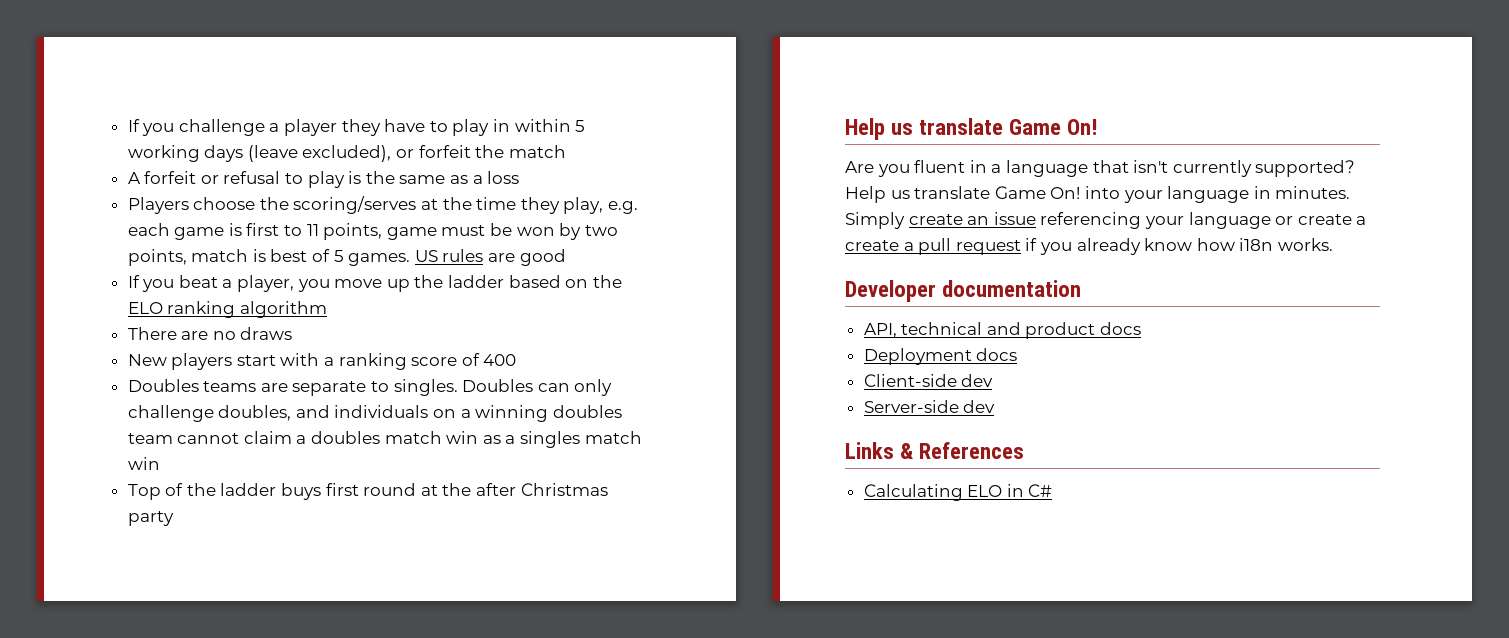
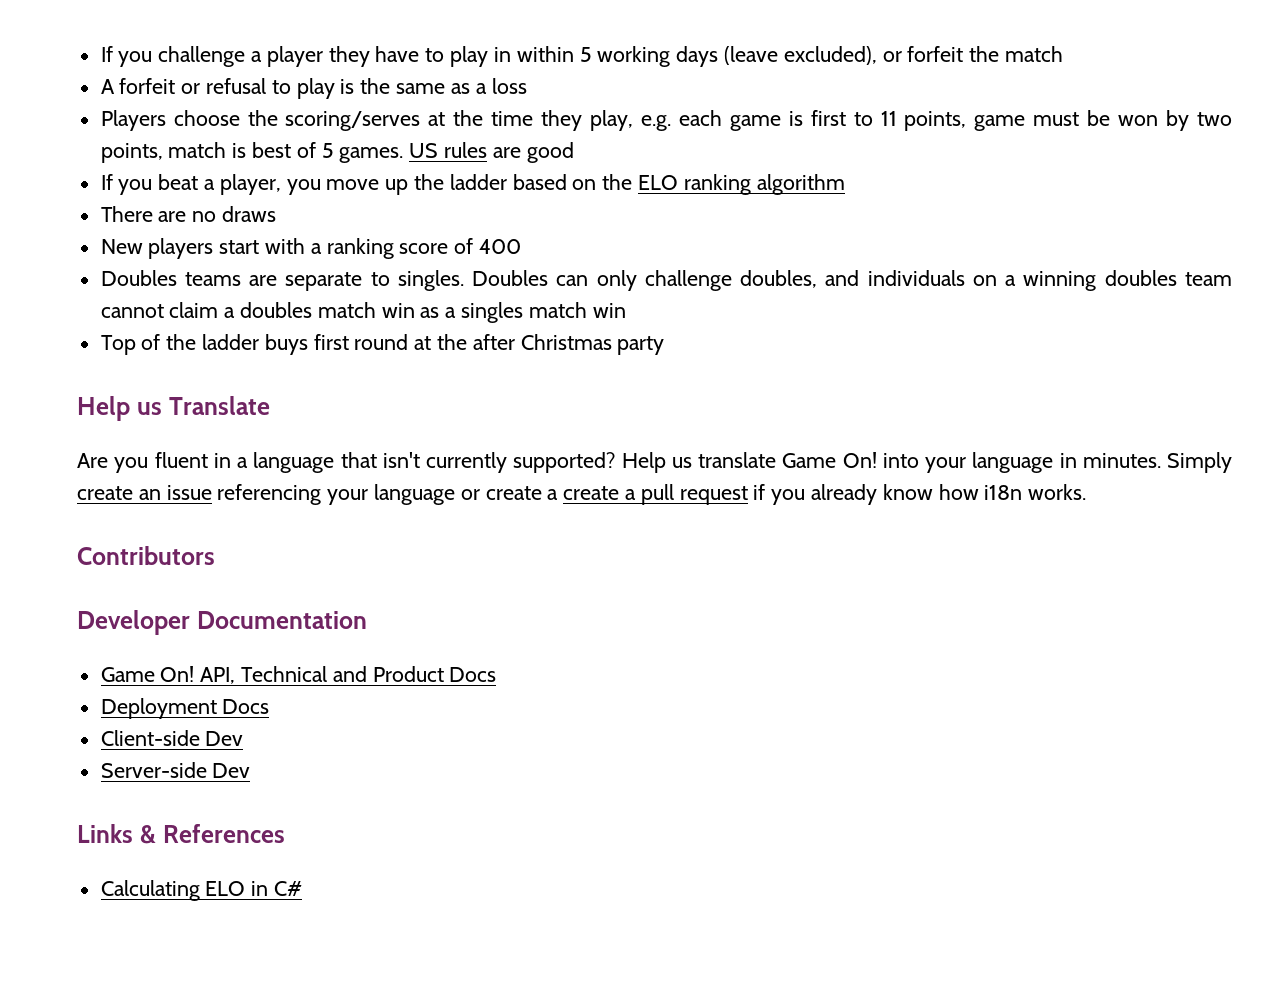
  Top of the ladder buys first round at the after Christmas party
- Help us translate Game On!
+ Help us Translate
+ Contributors
- Developer documentation
- API, technical and product docs
+ Developer Documentation
+ Game On! API, Technical and Product Docs
- Deployment docs
+ Deployment Docs
- Client-side dev
+ Client-side Dev
- Server-side dev
+ Server-side Dev

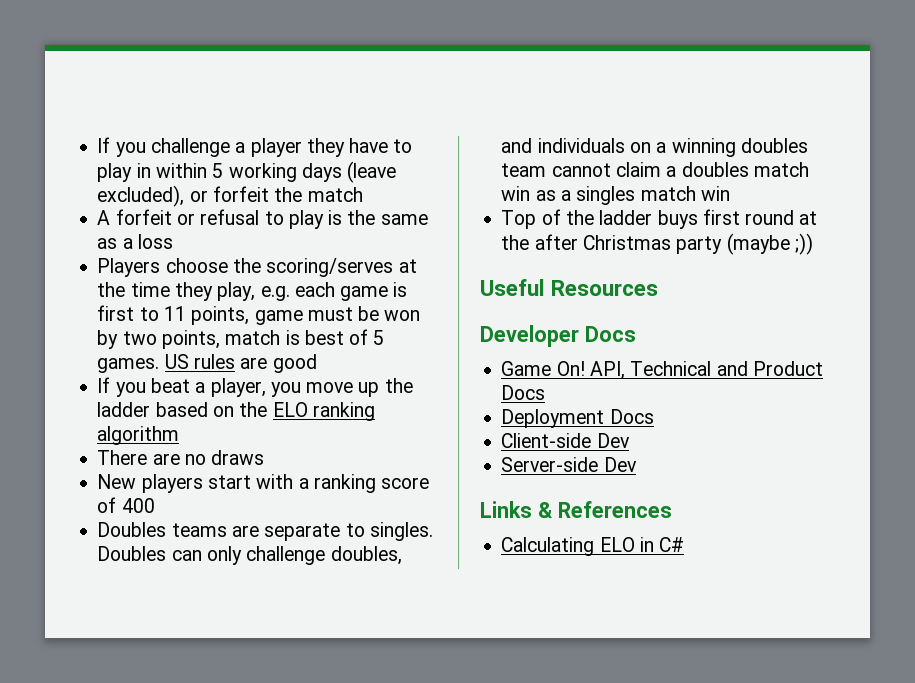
- Top of the ladder buys first round at the after Christmas party
- Help us Translate
- Are you fluent in a language that isn't currently supported? Help us translate Game On! into your language in minutes. Simply create an issue referencing your language or create a create a pull request if you already know how i18n works.
- Contributors
+ Top of the ladder buys first round at the after Christmas party (maybe ;))
+ Useful Resources
- Developer Documentation
+ Developer Docs

